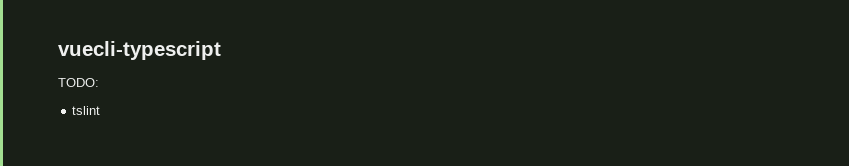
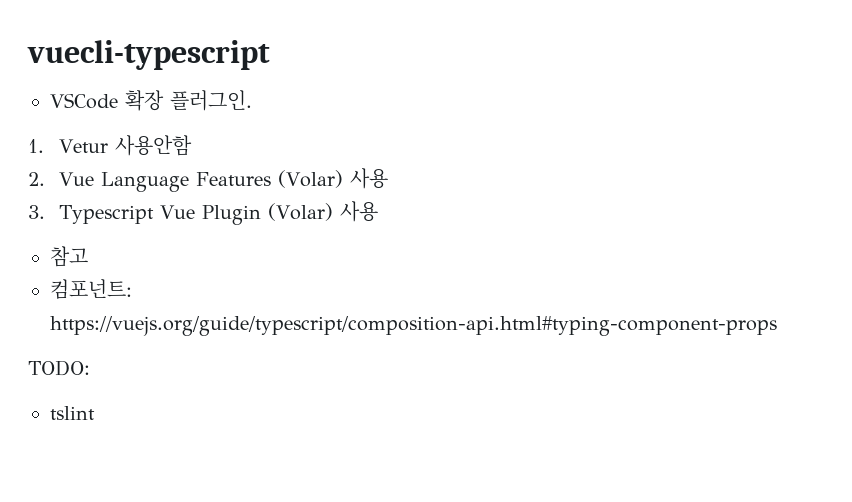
+ VSCode 확장 플러그인.
+ 1. Vetur 사용안함
+ 2. Vue Language Features (Volar) 사용
+ 3. Typescript Vue Plugin (Volar) 사용
+ 참고
+ 컴포넌트: https://vuejs.org/guide/typescript/composition-api.html#typing-component-props

